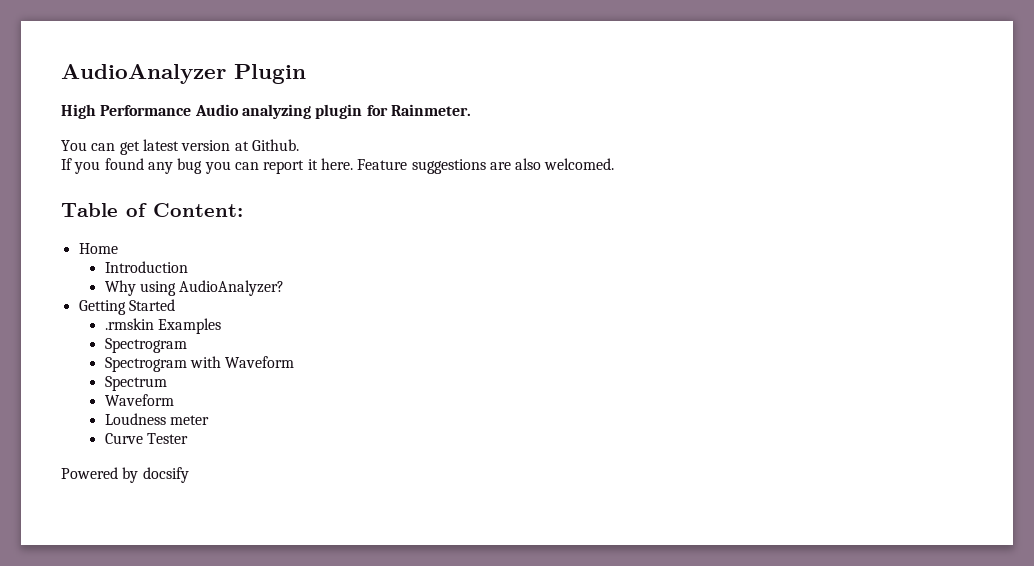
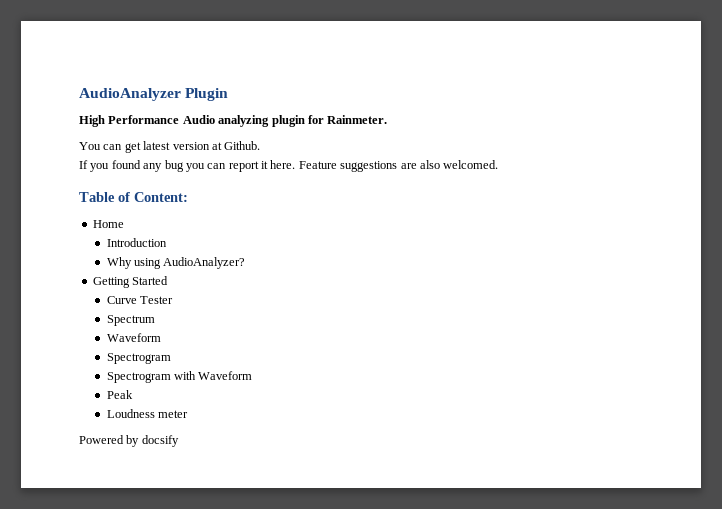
- .rmskin Examples
+ Curve Tester
+ Spectrum
+ Waveform
- Spectrum
- Waveform
+ Peak
- Curve Tester

